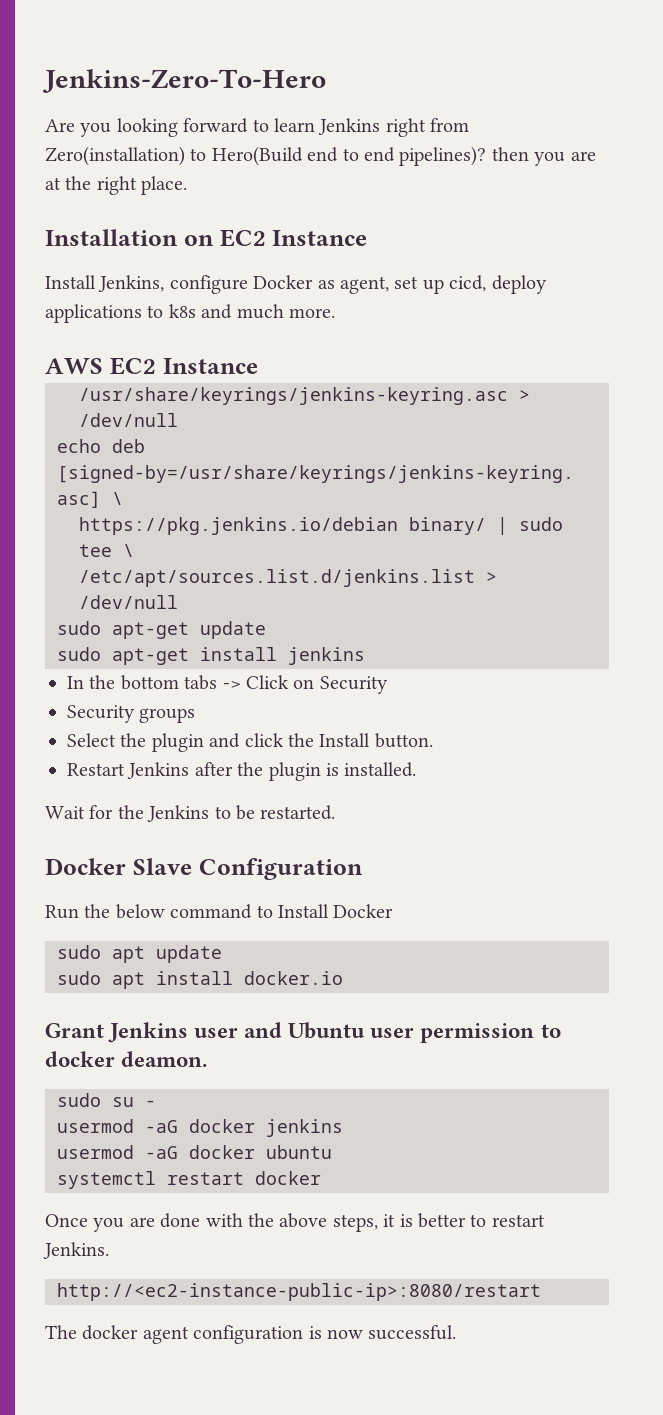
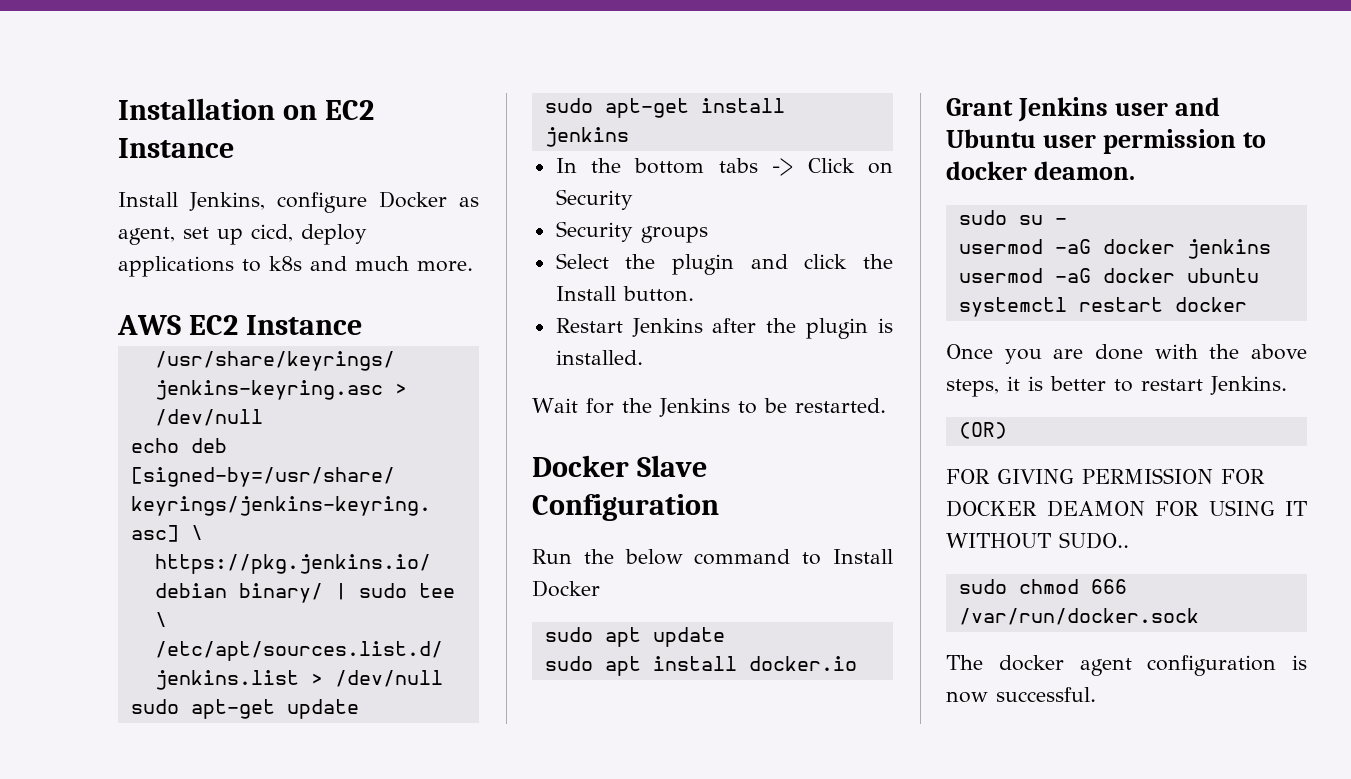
- Jenkins-Zero-To-Hero
- Are you looking forward to learn Jenkins right from Zero(installation) to Hero(Build end to end pipelines)? then you are at the right place.
- http://<ec2-instance-public-ip>:8080/restart
+ (OR)
+ FOR GIVING PERMISSION FOR DOCKER DEAMON FOR USING IT WITHOUT SUDO..
+ sudo chmod 666 /var/run/docker.sock

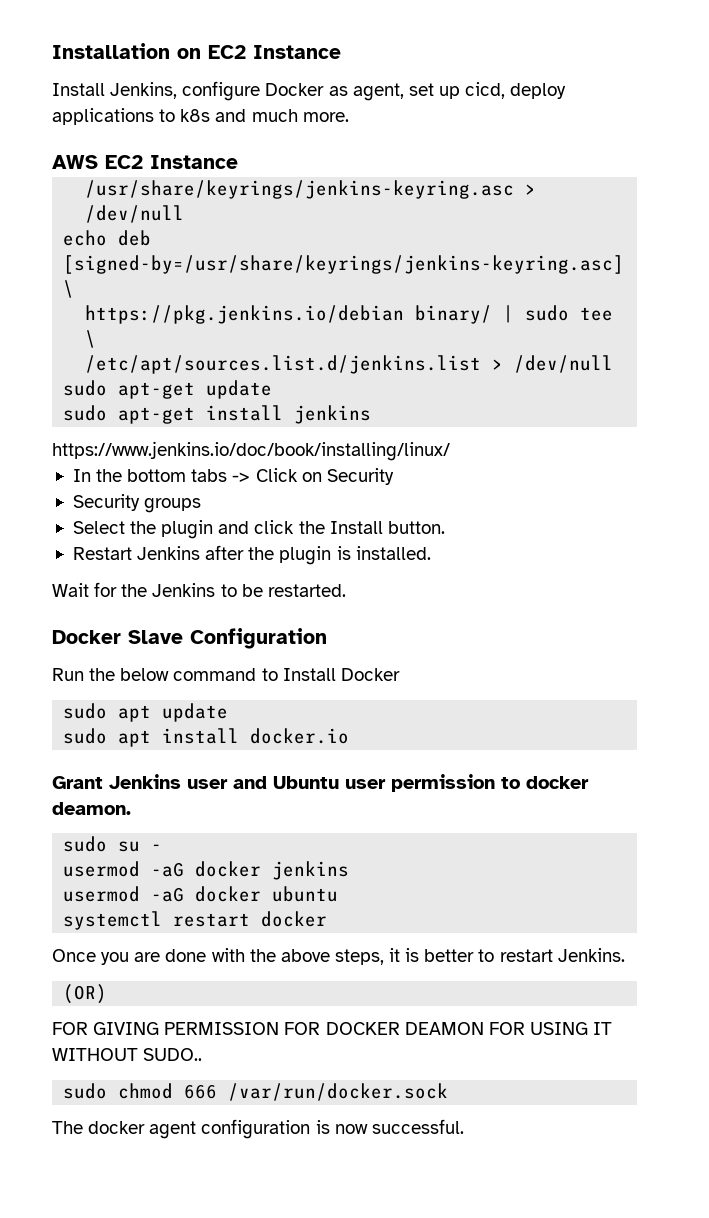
+ https://www.jenkins.io/doc/book/installing/linux/

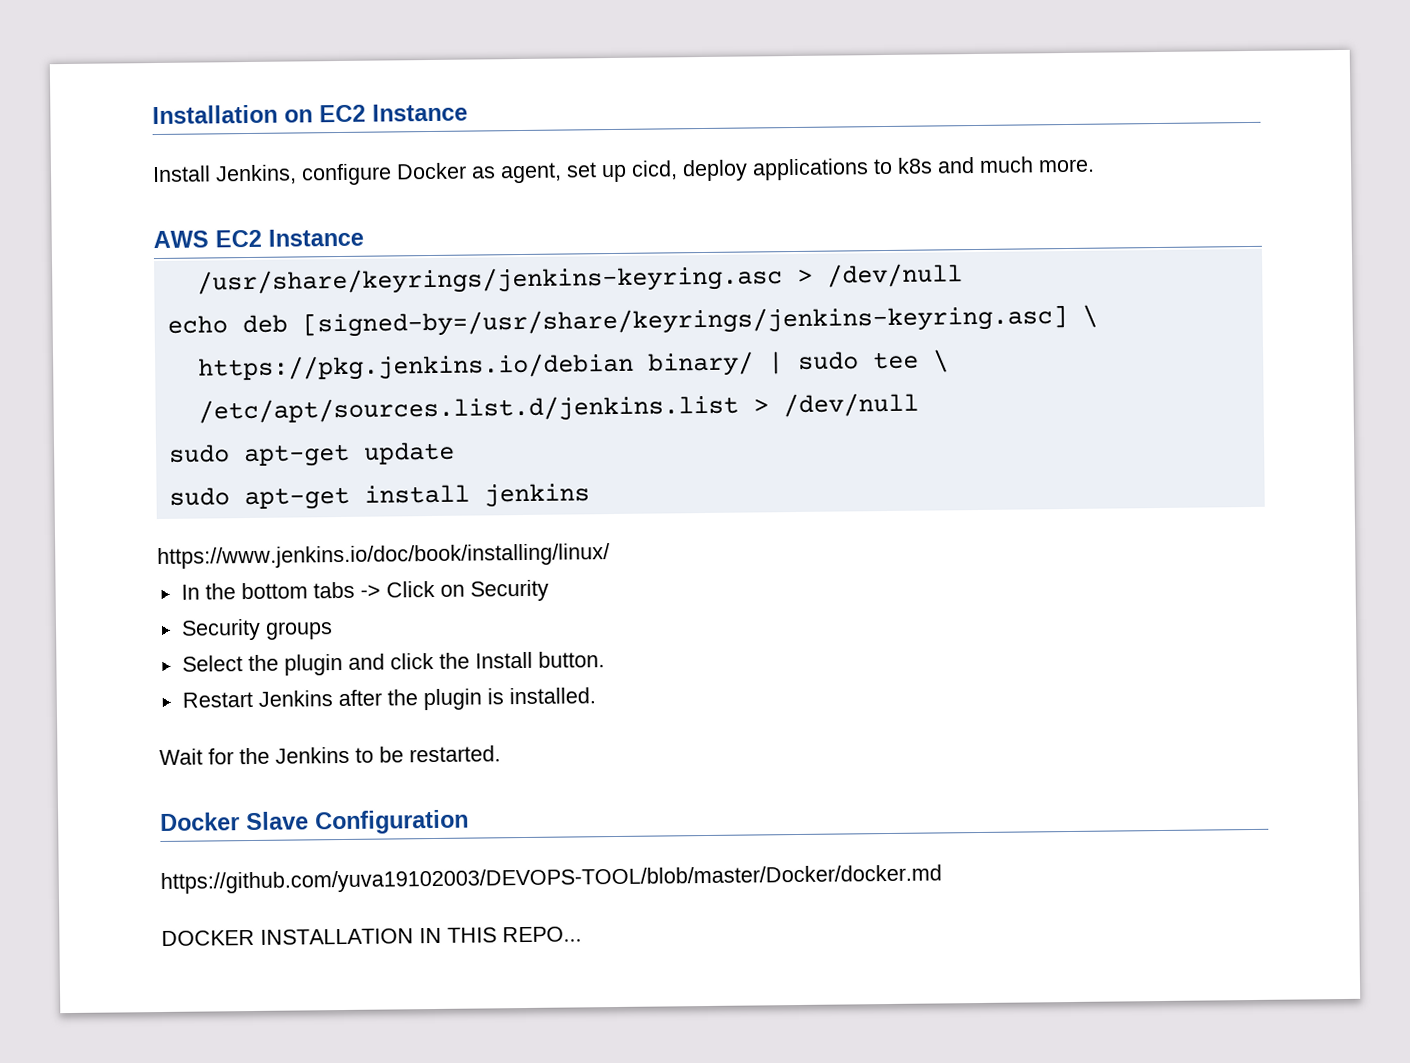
- Run the below command to Install Docker
- sudo apt update
- sudo apt install docker.io
- Grant Jenkins user and Ubuntu user permission to docker deamon.
- sudo su -
- usermod -aG docker jenkins
- usermod -aG docker ubuntu
- systemctl restart docker
- Once you are done with the above steps, it is better to restart Jenkins.
- (OR)
- FOR GIVING PERMISSION FOR DOCKER DEAMON FOR USING IT WITHOUT SUDO..
- sudo chmod 666 /var/run/docker.sock
- The docker agent configuration is now successful.
+ https://github.com/yuva19102003/DEVOPS-TOOL/blob/master/Docker/docker.md
+ DOCKER INSTALLATION IN THIS REPO...

